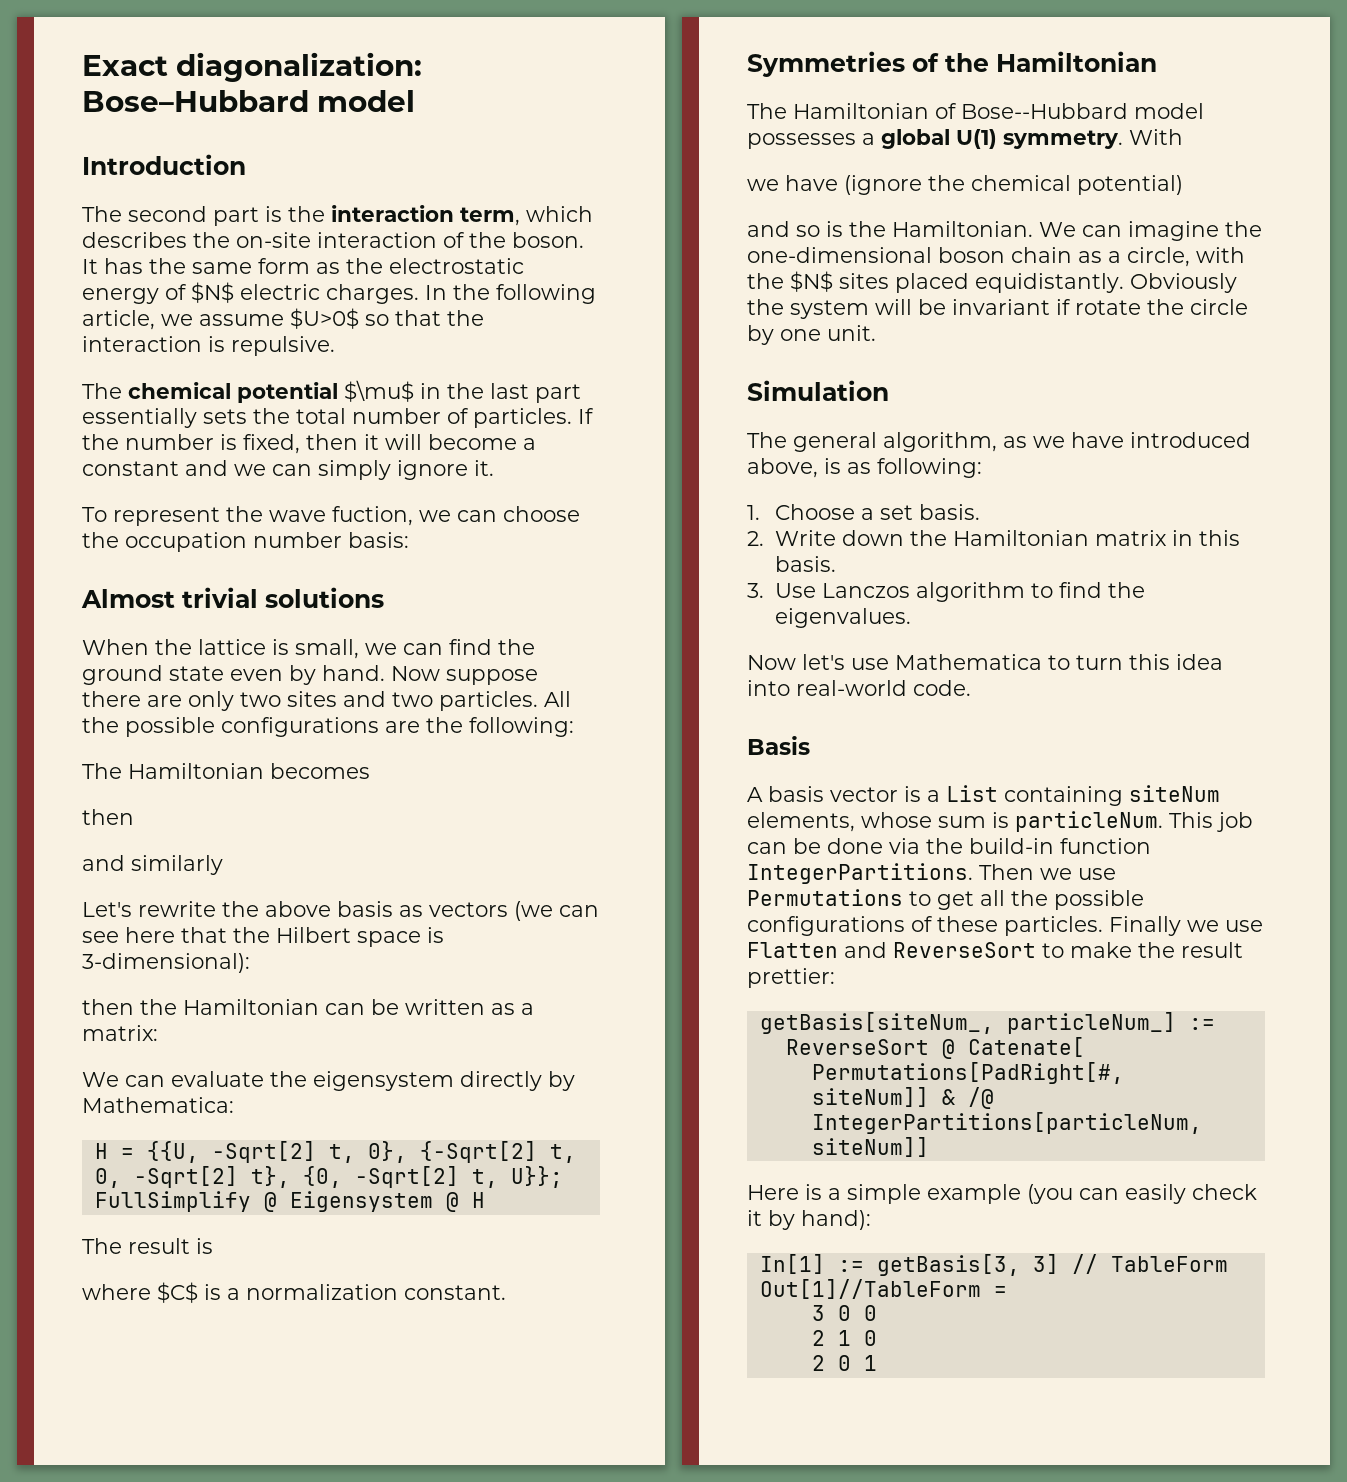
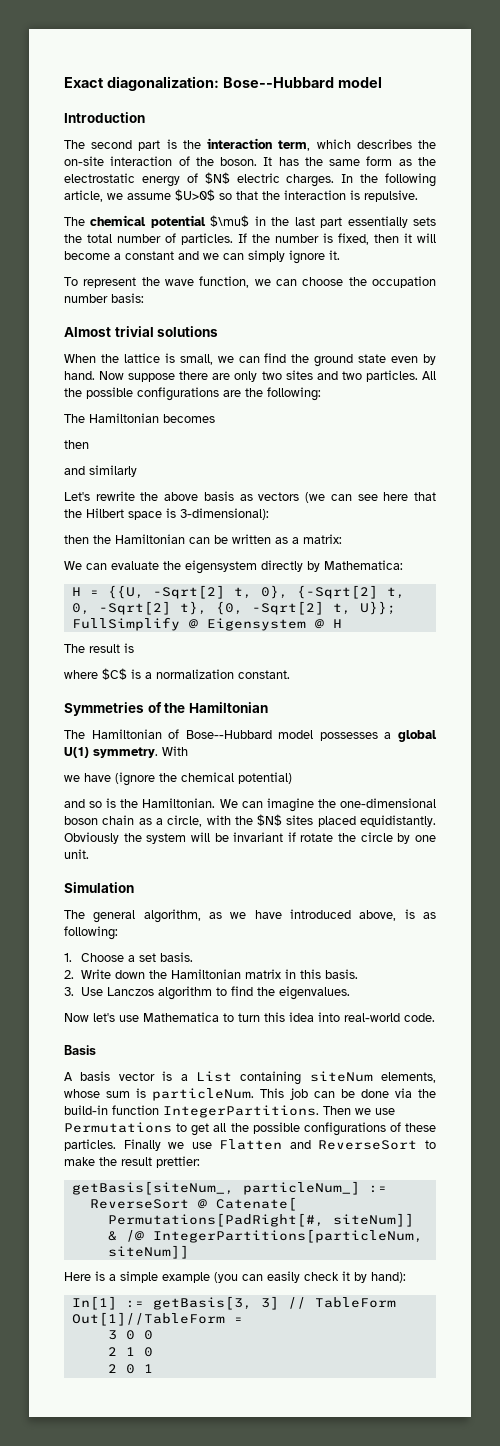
- Exact diagonalization: Bose–Hubbard model
+ Exact diagonalization: Bose--Hubbard model
- To represent the wave fuction, we can choose the occupation number basis:
+ To represent the wave function, we can choose the occupation number basis:

